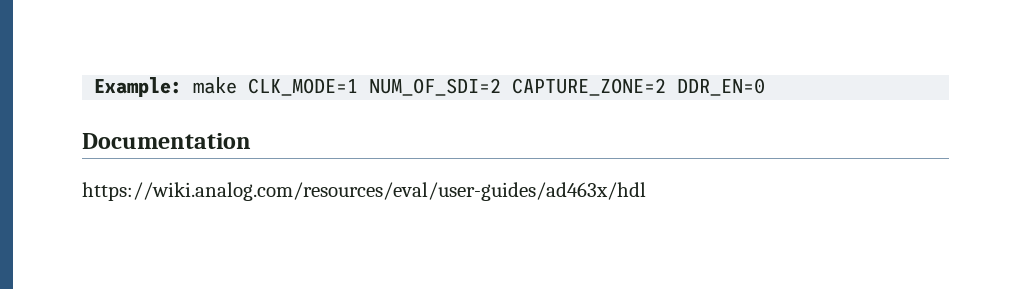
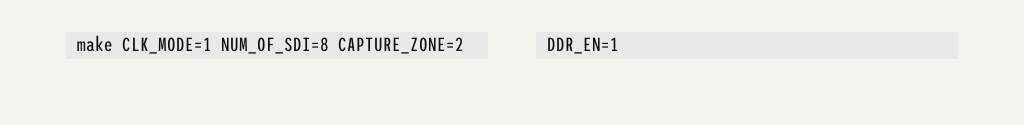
- Example: make CLK_MODE=1 NUM_OF_SDI=2 CAPTURE_ZONE=2 DDR_EN=0
- Documentation
- https://wiki.analog.com/resources/eval/user-guides/ad463x/hdl
+ make CLK_MODE=1 NUM_OF_SDI=8 CAPTURE_ZONE=2 DDR_EN=1

